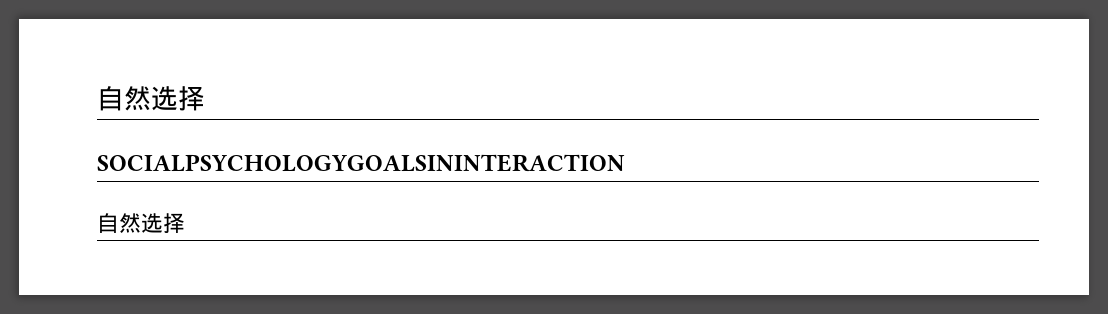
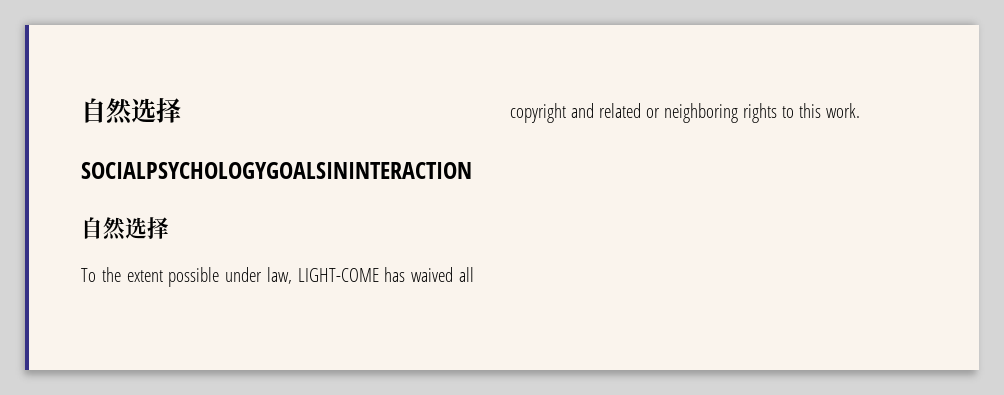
+ To the extent possible under law, LIGHT-COME has waived all copyright and related or neighboring rights to this work.

